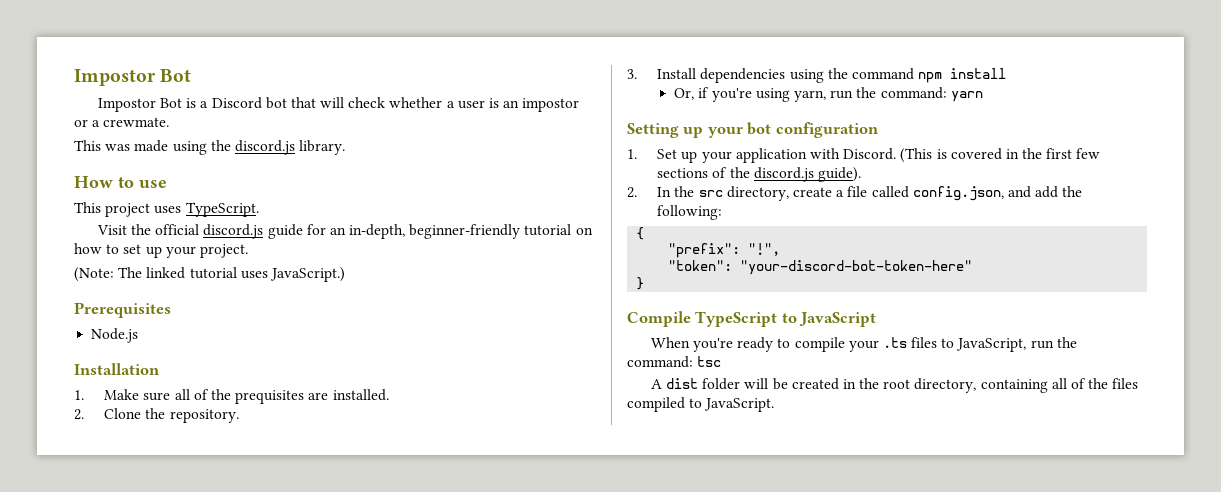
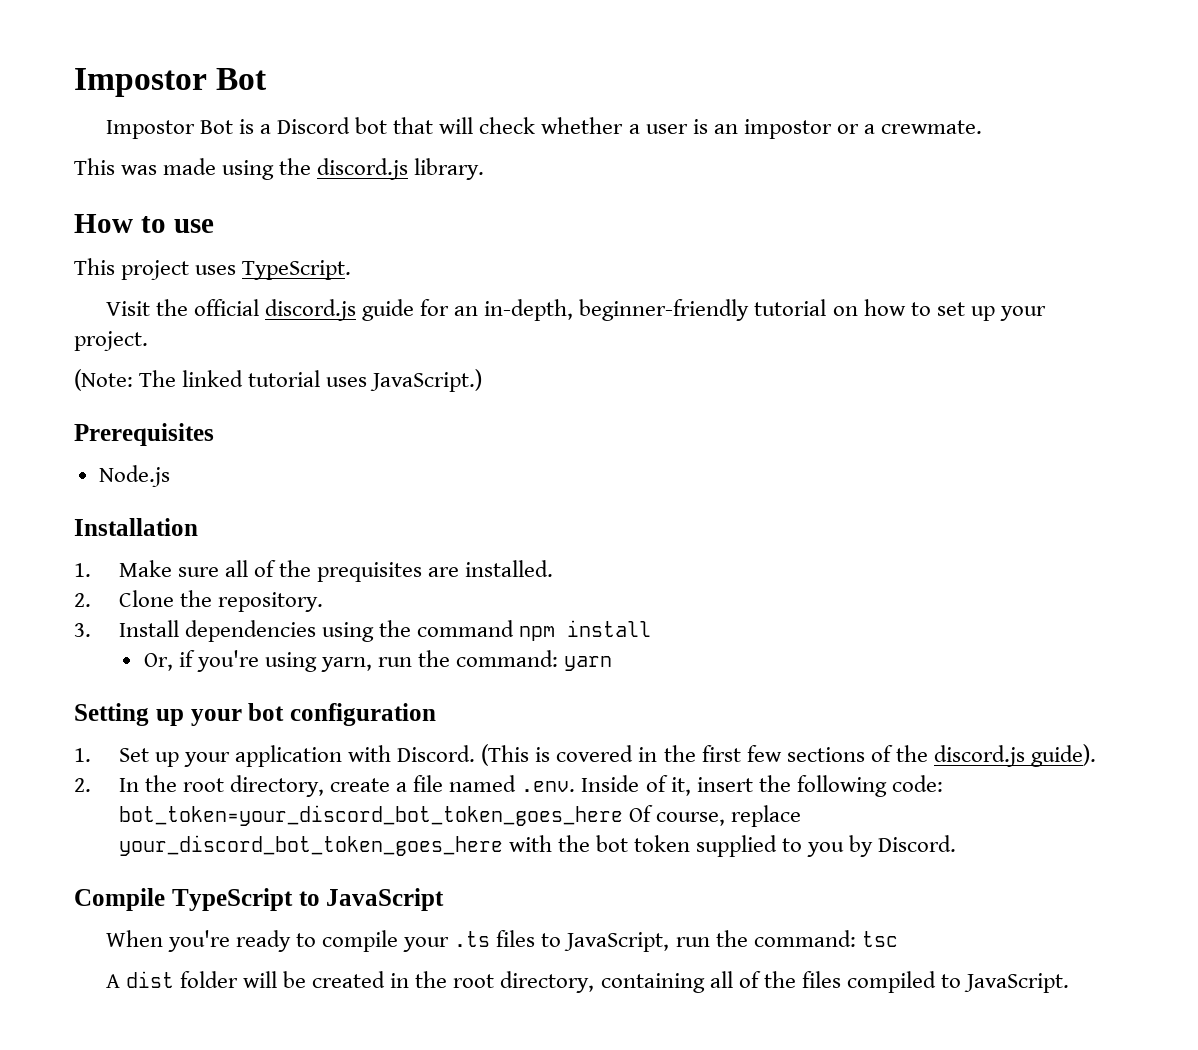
- 2. In the src directory, create a file called config.json, and add the following:
- {
- "prefix": "!",
- "token": "your-discord-bot-token-here"
- }
+ 2. In the root directory, create a file named .env. Inside of it, insert the following code: bot_token=your_discord_bot_token_goes_here Of course, replace your_discord_bot_token_goes_here with the bot token supplied to you by Discord.

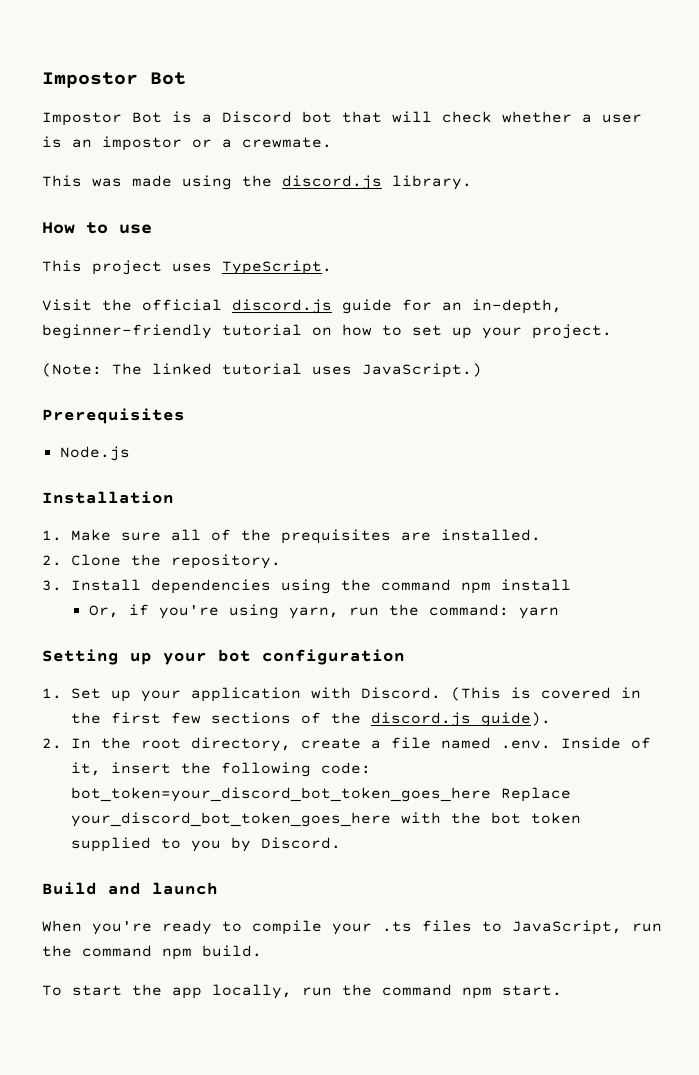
- 2. In the root directory, create a file named .env. Inside of it, insert the following code: bot_token=your_discord_bot_token_goes_here Of course, replace your_discord_bot_token_goes_here with the bot token supplied to you by Discord.
+ 2. In the root directory, create a file named .env. Inside of it, insert the following code: bot_token=your_discord_bot_token_goes_here Replace your_discord_bot_token_goes_here with the bot token supplied to you by Discord.
- Compile TypeScript to JavaScript
+ Build and launch
- When you're ready to compile your .ts files to JavaScript, run the command: tsc
- A dist folder will be created in the root directory, containing all of the files compiled to JavaScript.
+ When you're ready to compile your .ts files to JavaScript, run the command npm build.
+ To start the app locally, run the command npm start.

